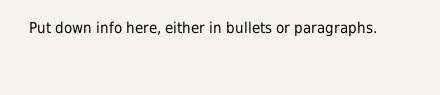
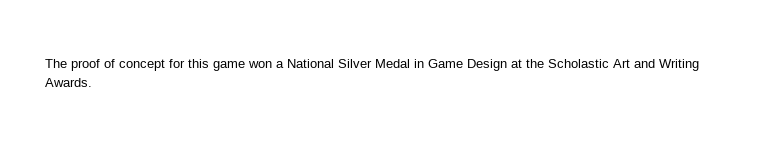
- Put down info here, either in bullets or paragraphs.
+ The proof of concept for this game won a National Silver Medal in Game Design at the Scholastic Art and Writing Awards.

